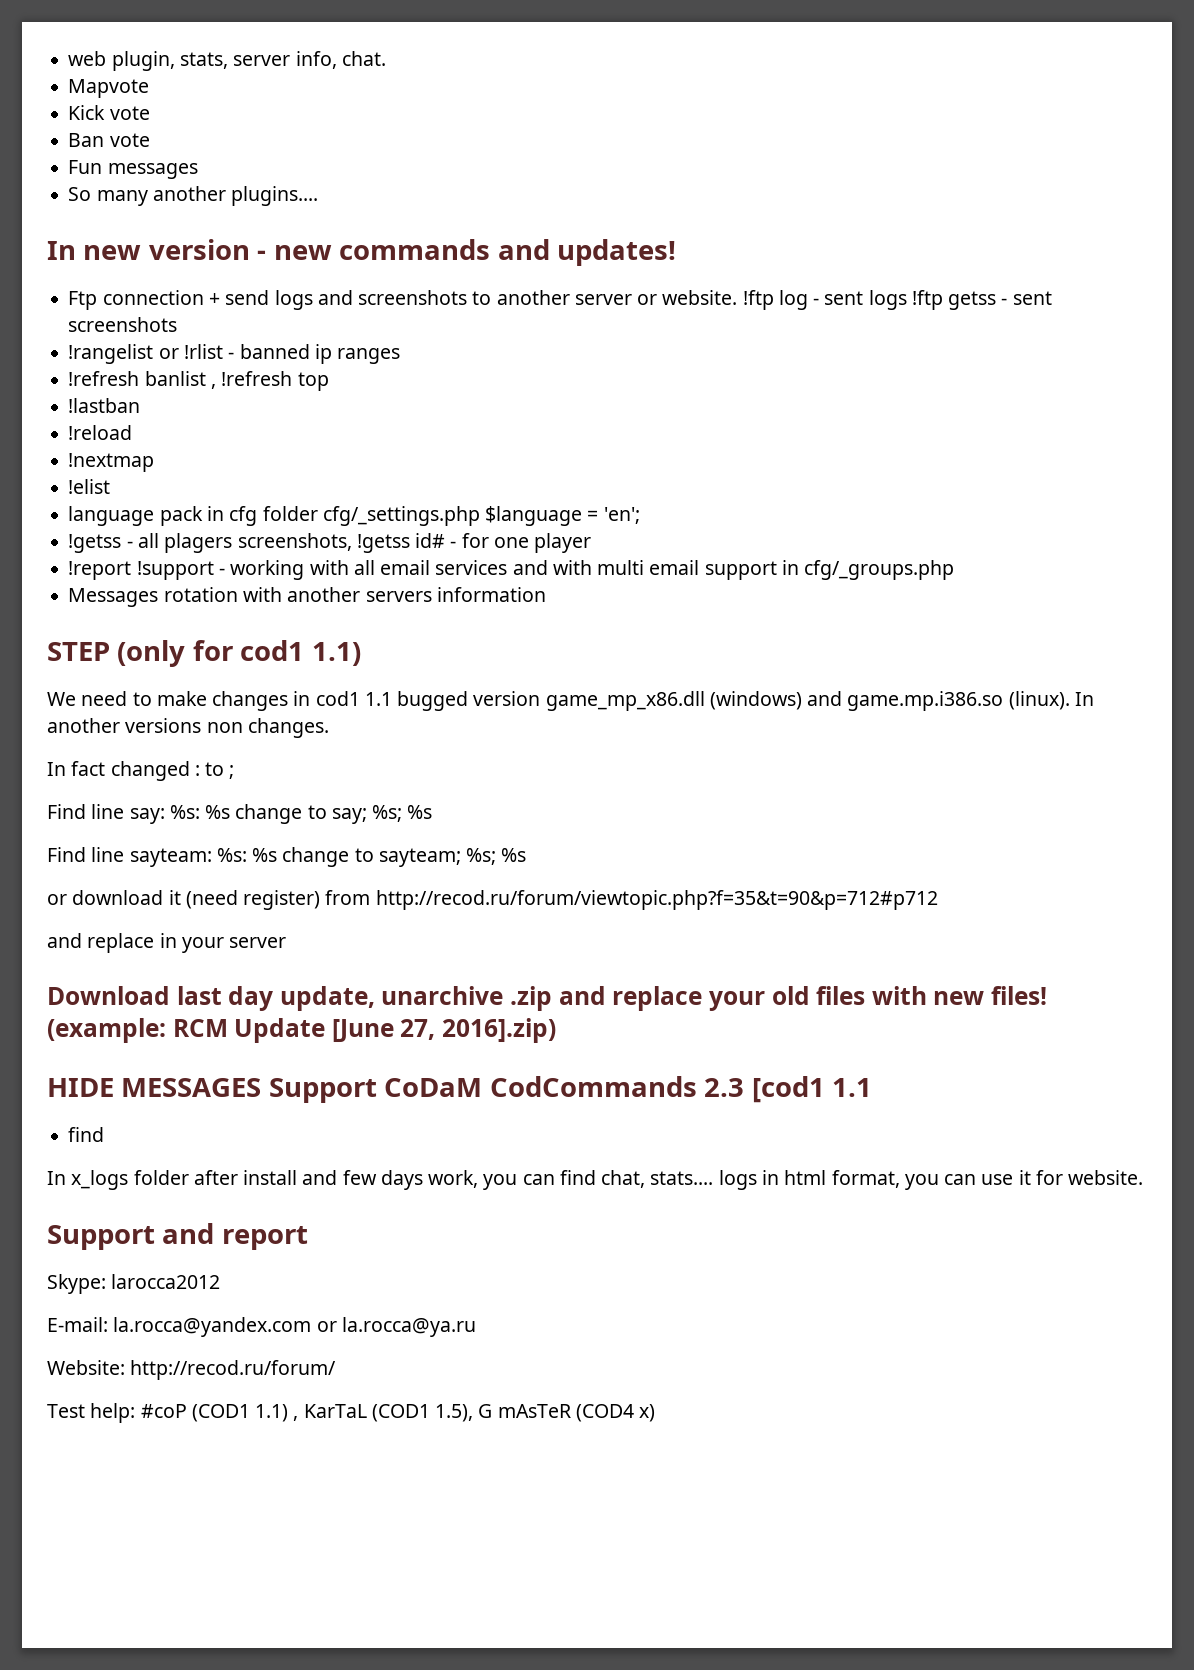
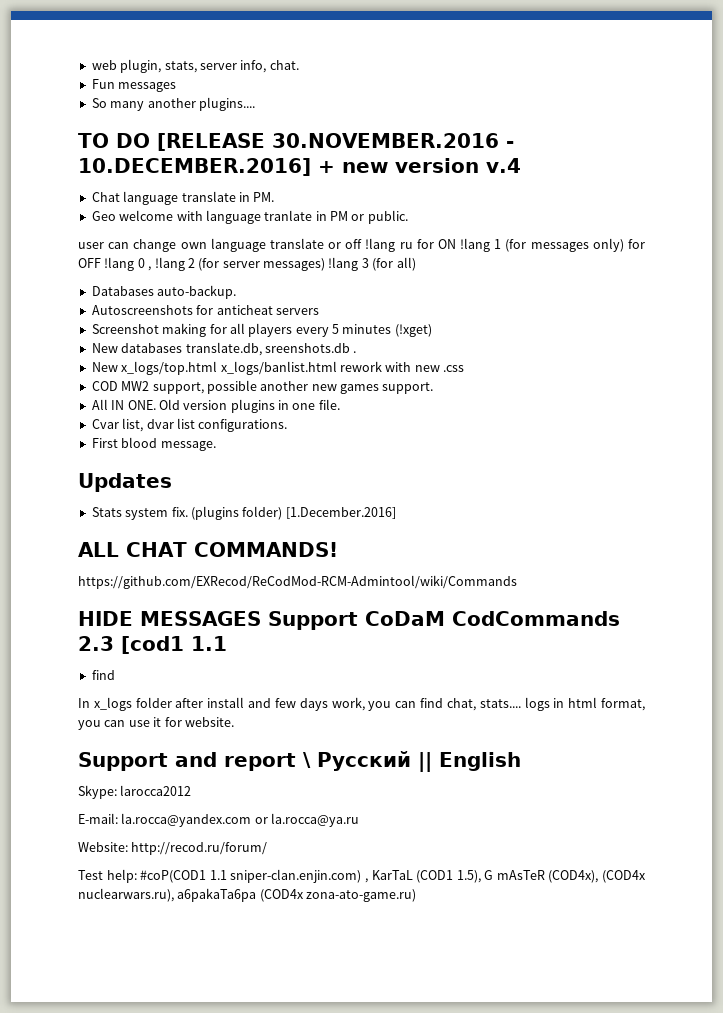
- Mapvote
- Kick vote
- Ban vote
- In new version - new commands and updates!
- Ftp connection + send logs and screenshots to another server or website. !ftp log - sent logs !ftp getss - sent screenshots
- !rangelist or !rlist - banned ip ranges
- !refresh banlist , !refresh top
- !lastban
- !reload
- !nextmap
- !elist
- language pack in cfg folder cfg/_settings.php $language = 'en';
- !getss - all plagers screenshots, !getss id# - for one player
- !report !support - working with all email services and with multi email support in cfg/_groups.php
- Messages rotation with another servers information
- STEP (only for cod1 1.1)
- We need to make changes in cod1 1.1 bugged version game_mp_x86.dll (windows) and game.mp.i386.so (linux). In another versions non changes.
- In fact changed : to ;
- Find line say: %s: %s change to say; %s; %s
- Find line sayteam: %s: %s change to sayteam; %s; %s
- or download it (need register) from http://recod.ru/forum/viewtopic.php?f=35&t=90&p=712#p712
- and replace in your server
- Download last day update, unarchive .zip and replace your old files with new files! (example: RCM Update [June 27, 2016].zip)
+ TO DO [RELEASE 30.NOVEMBER.2016 - 10.DECEMBER.2016] + new version v.4
+ Chat language translate in PM.
+ Geo welcome with language tranlate in PM or public.
+ user can change own language translate or off !lang ru for ON !lang 1 (for messages only) for OFF !lang 0 , !lang 2 (for server messages) !lang 3 (for all)
+ Databases auto-backup.
+ Autoscreenshots for anticheat servers
+ Screenshot making for all players every 5 minutes (!xget)
+ New databases translate.db, sreenshots.db .
+ New x_logs/top.html x_logs/banlist.html rework with new .css
+ COD MW2 support, possible another new games support.
+ All IN ONE. Old version plugins in one file.
+ Cvar list, dvar list configurations.
+ First blood message.
+ Updates
+ Stats system fix. (plugins folder) [1.December.2016]
+ ALL CHAT COMMANDS!
+ https://github.com/EXRecod/ReCodMod-RCM-Admintool/wiki/Commands
- Support and report
+ Support and report \ Русский || English
- Test help: #coP (COD1 1.1) , KarTaL (COD1 1.5), G mAsTeR (COD4 x)
+ Test help: #coP(COD1 1.1 sniper-clan.enjin.com) , KarTaL (COD1 1.5), G mAsTeR (COD4x), (COD4x nuclearwars.ru), a6pakaTa6pa (COD4x zona-ato-game.ru)

